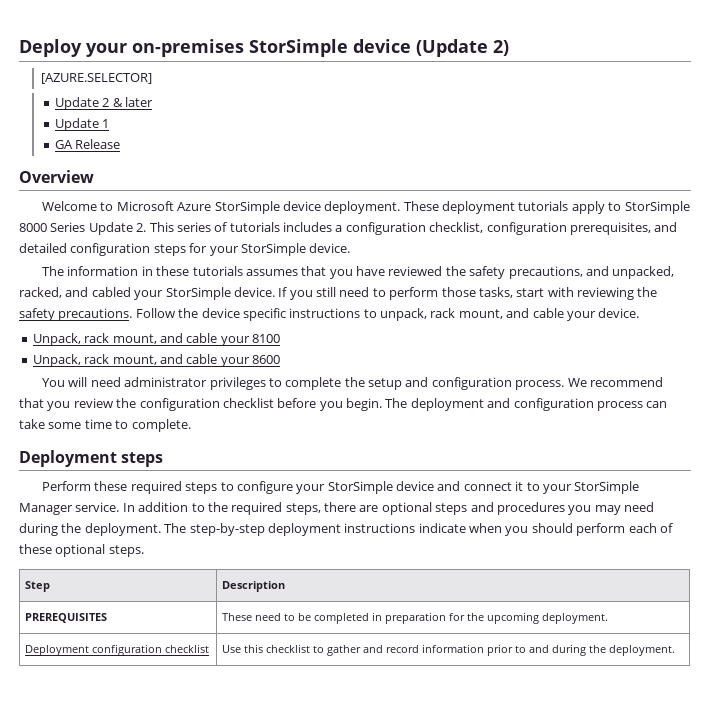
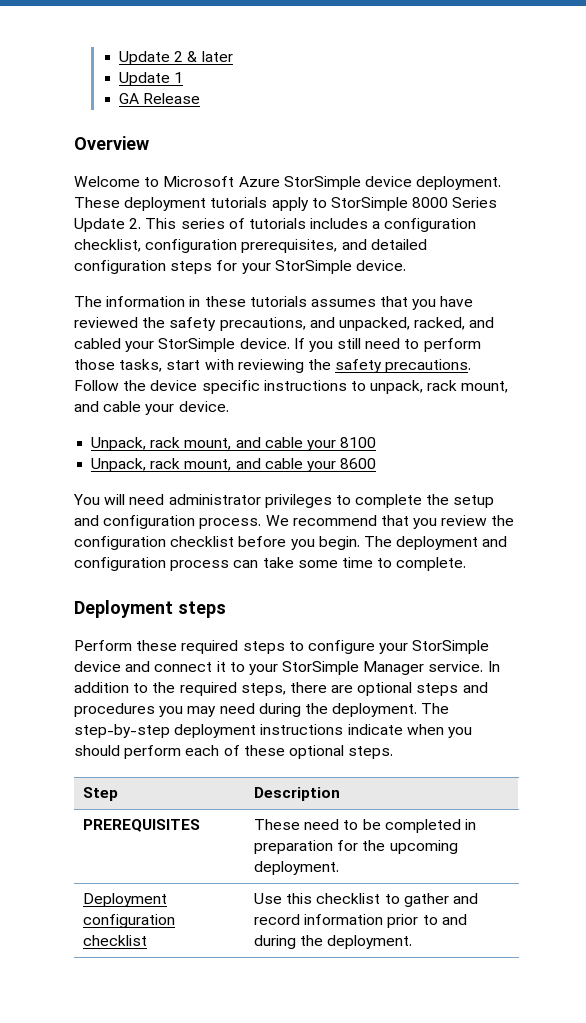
- Deploy your on-premises StorSimple device (Update 2)
- [AZURE.SELECTOR]

